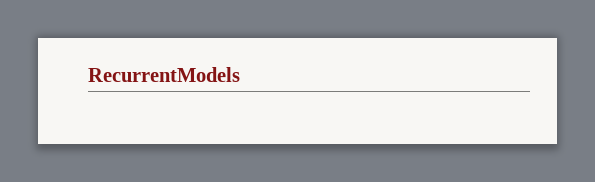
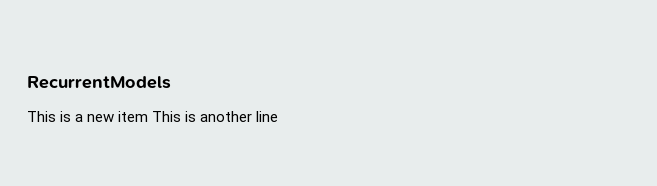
+ This is a new item This is another line

